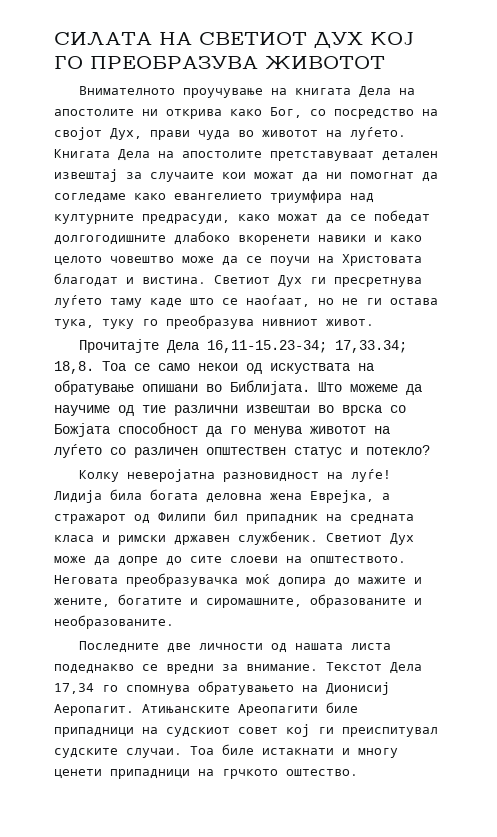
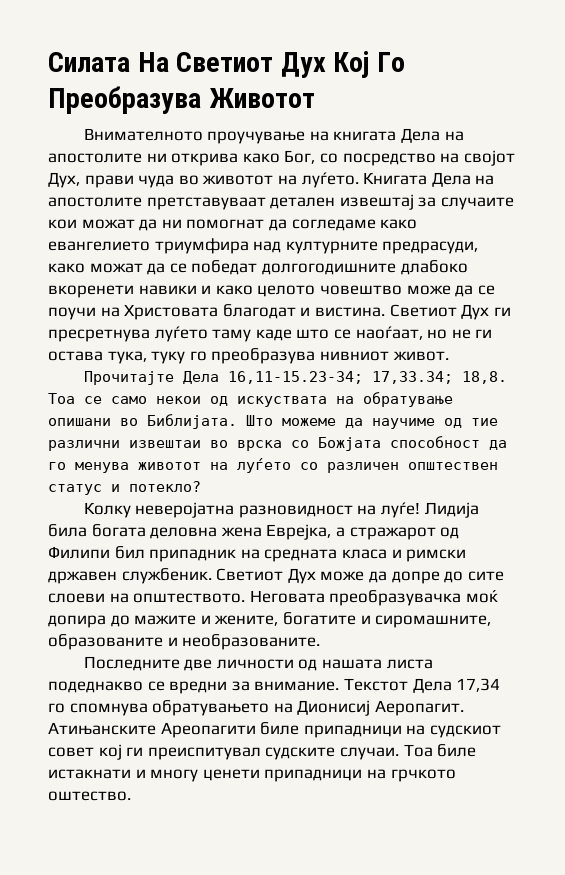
- СИЛАТА НА СВЕТИОТ ДУХ КОЈ ГО ПРЕОБРАЗУВА ЖИВОТОТ
+ Силата На Светиот Дух Кој Го Преобразува Животот

